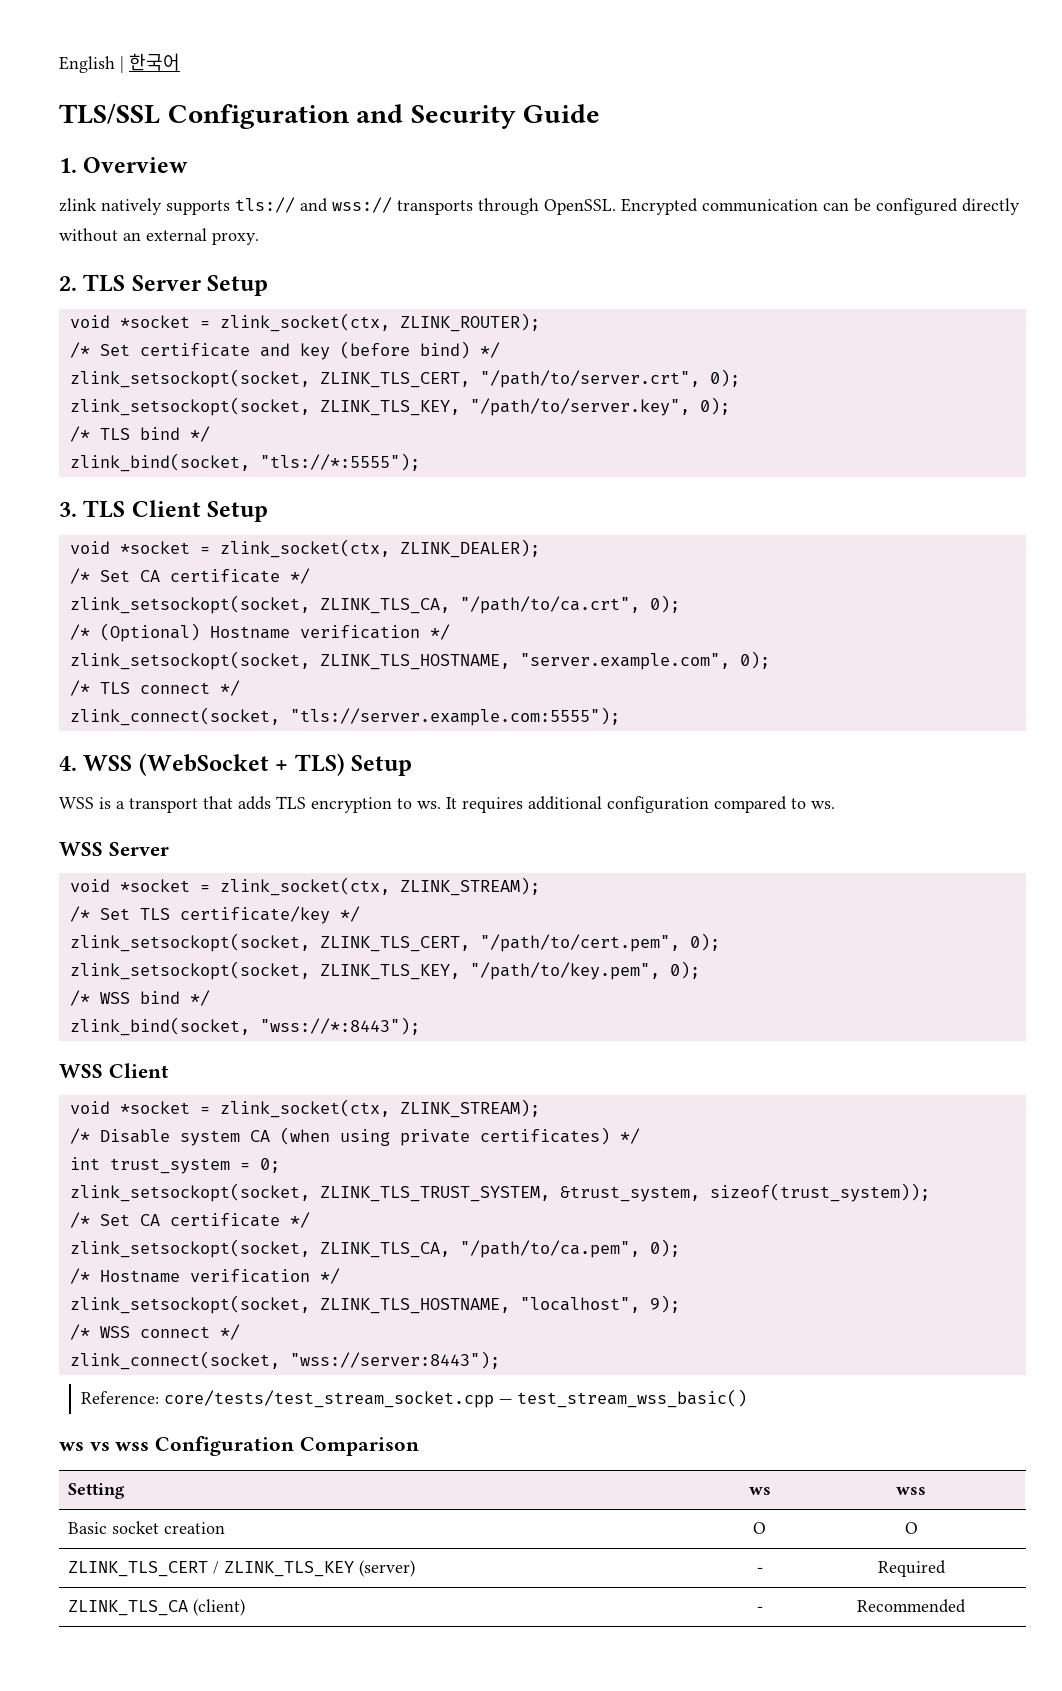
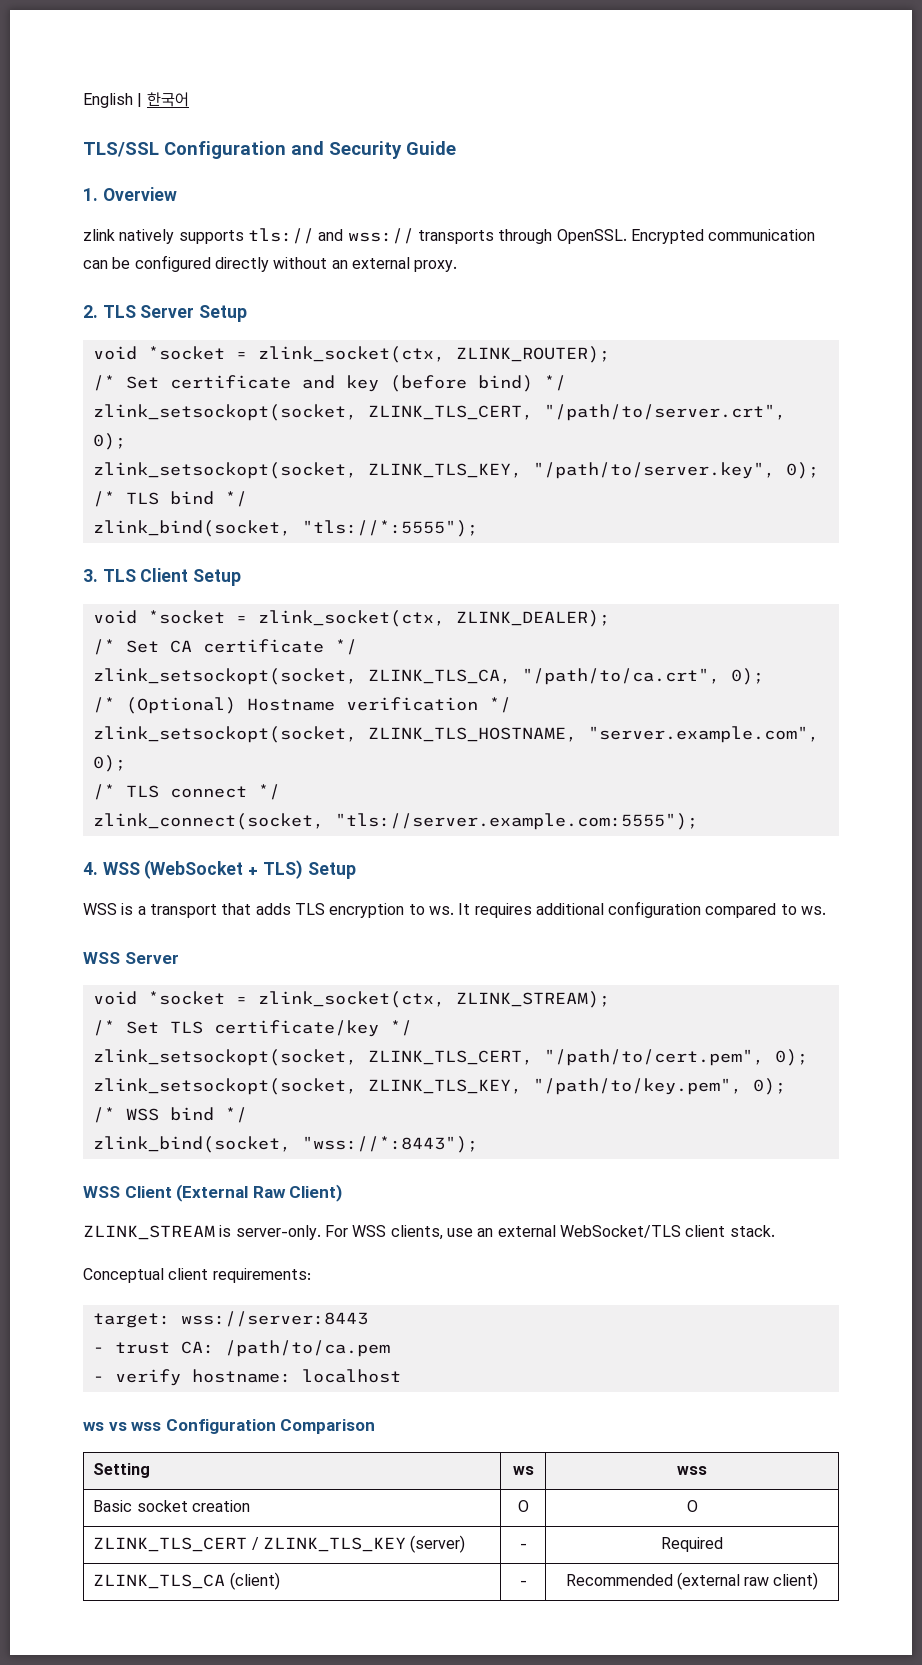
- WSS Client
- void *socket = zlink_socket(ctx, ZLINK_STREAM);
- /* Disable system CA (when using private certificates) */
- int trust_system = 0;
- zlink_setsockopt(socket, ZLINK_TLS_TRUST_SYSTEM, &trust_system, sizeof(trust_system));
- /* Set CA certificate */
- zlink_setsockopt(socket, ZLINK_TLS_CA, "/path/to/ca.pem", 0);
- /* Hostname verification */
- zlink_setsockopt(socket, ZLINK_TLS_HOSTNAME, "localhost", 9);
- /* WSS connect */
- zlink_connect(socket, "wss://server:8443");
- Reference: core/tests/test_stream_socket.cpp — test_stream_wss_basic()
+ WSS Client (External Raw Client)
+ ZLINK_STREAM is server-only. For WSS clients, use an external WebSocket/TLS client stack.
+ Conceptual client requirements:
+ target: wss://server:8443
+ - trust CA: /path/to/ca.pem
+ - verify hostname: localhost
- ZLINK_TLS_CA (client) | - | Recommended
+ ZLINK_TLS_CA (client) | - | Recommended (external raw client)

